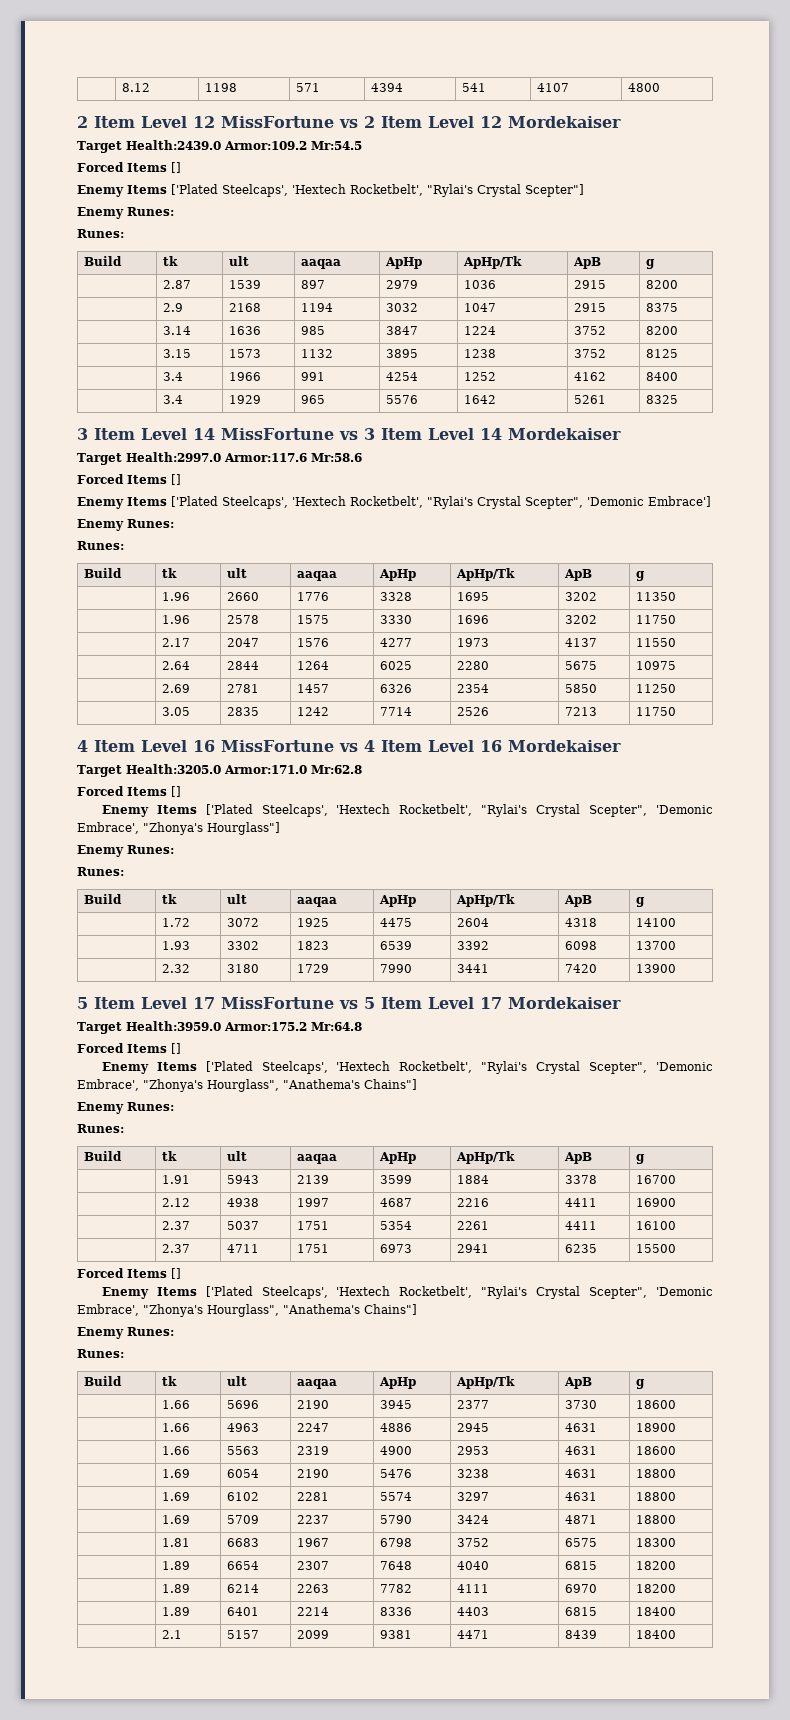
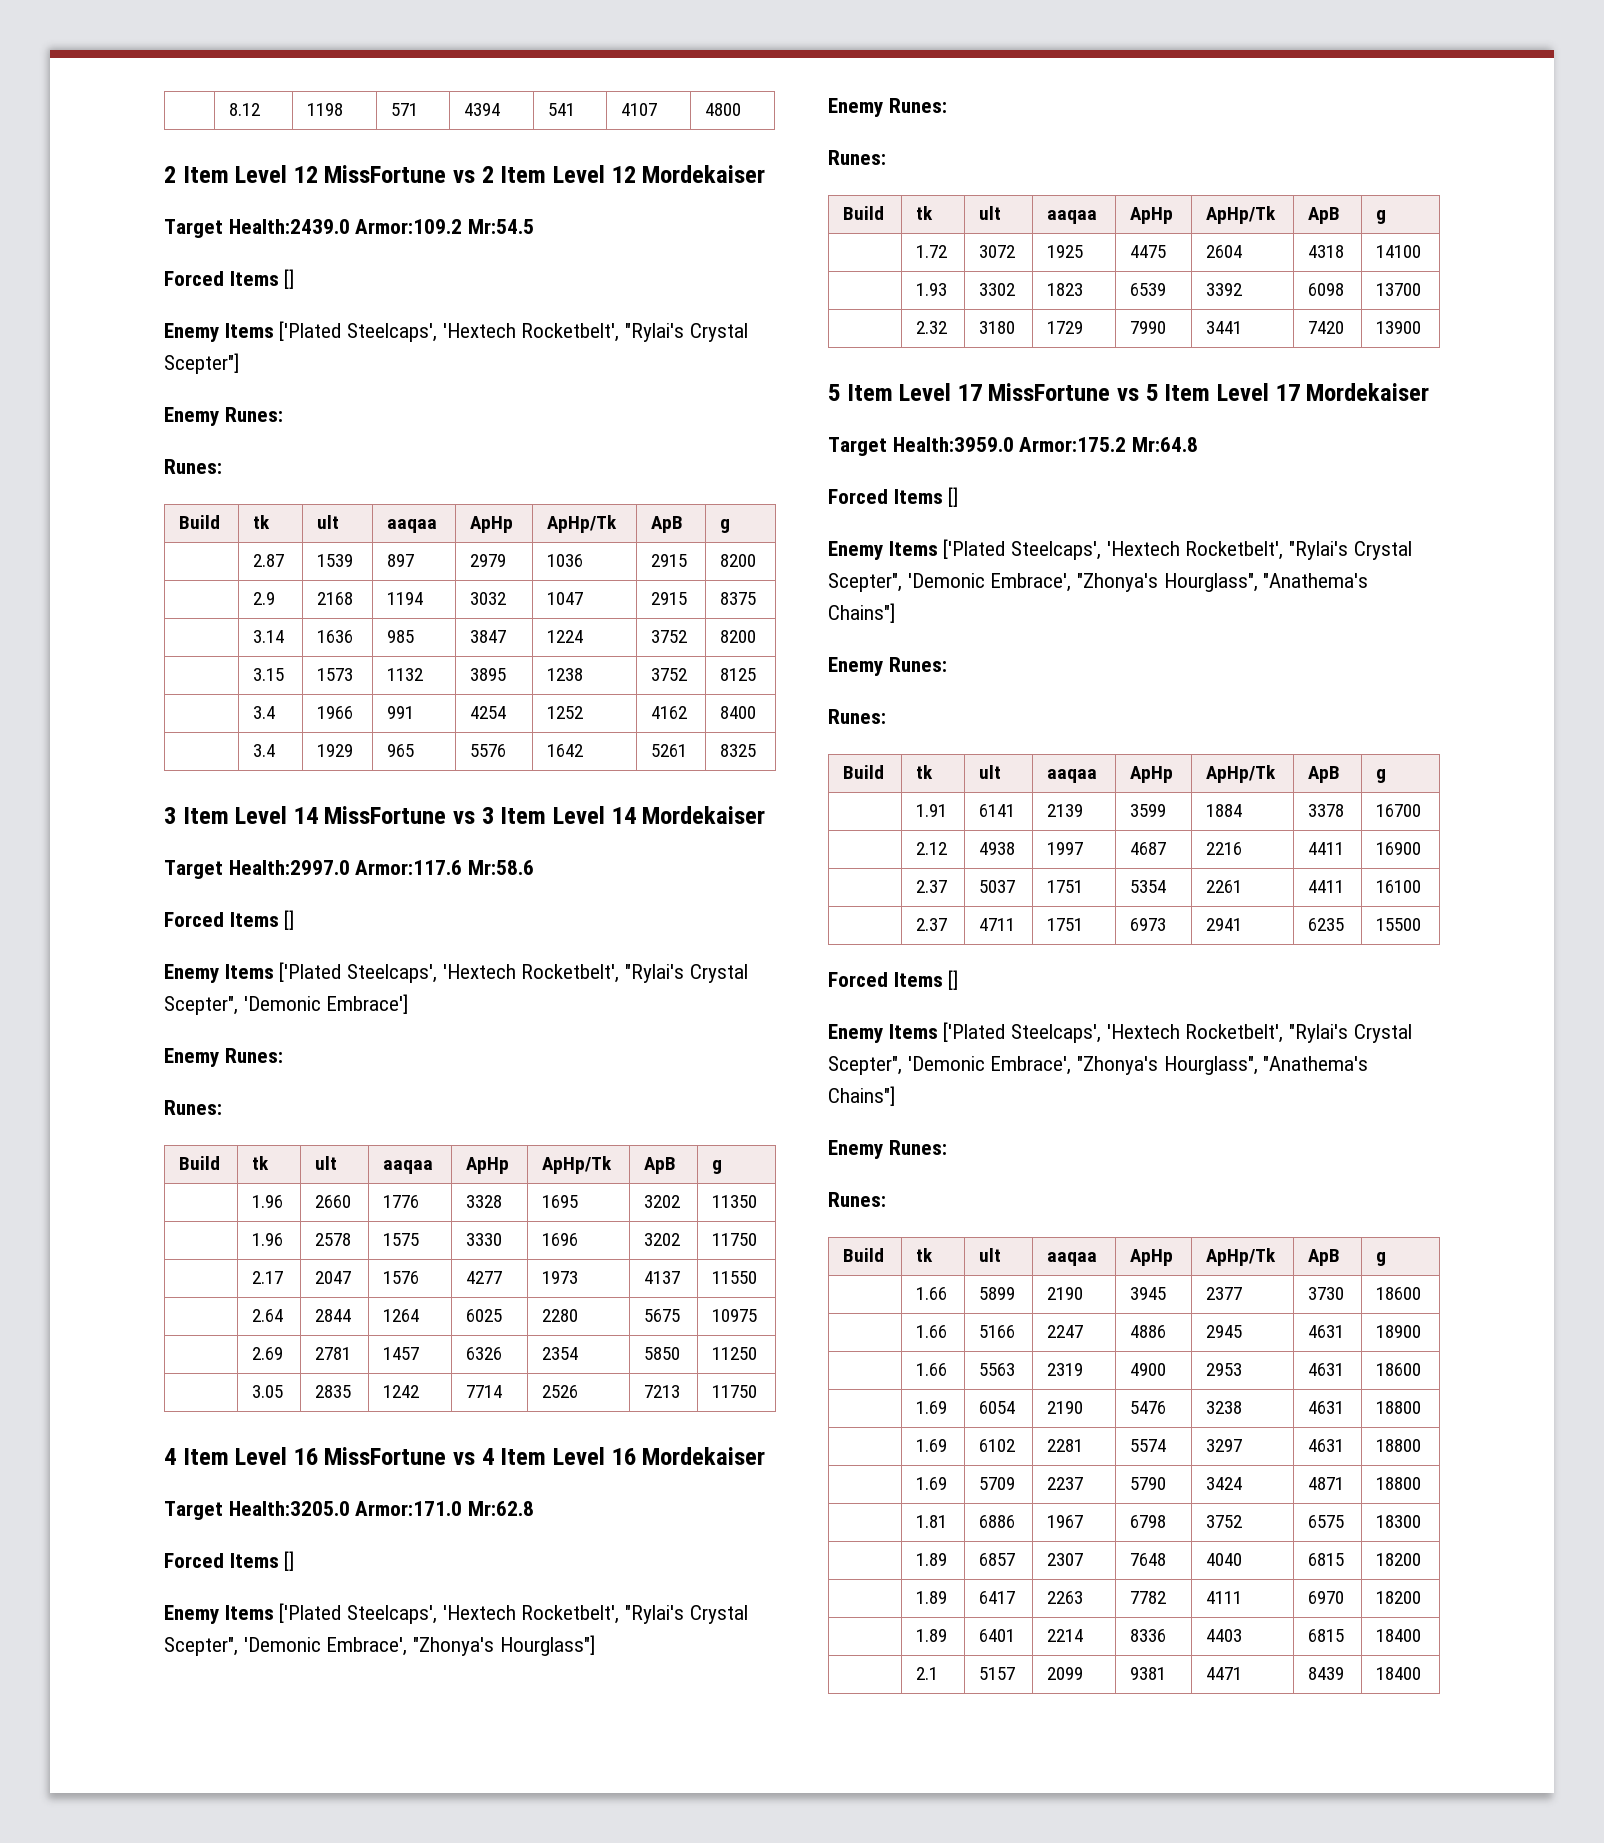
- | 1.91 | 5943 | 2139 | 3599 | 1884 | 3378 | 16700
+ | 1.91 | 6141 | 2139 | 3599 | 1884 | 3378 | 16700
- | 1.66 | 5696 | 2190 | 3945 | 2377 | 3730 | 18600
+ | 1.66 | 5899 | 2190 | 3945 | 2377 | 3730 | 18600
- | 1.66 | 4963 | 2247 | 4886 | 2945 | 4631 | 18900
+ | 1.66 | 5166 | 2247 | 4886 | 2945 | 4631 | 18900
- | 1.81 | 6683 | 1967 | 6798 | 3752 | 6575 | 18300
+ | 1.81 | 6886 | 1967 | 6798 | 3752 | 6575 | 18300
- | 1.89 | 6654 | 2307 | 7648 | 4040 | 6815 | 18200
+ | 1.89 | 6857 | 2307 | 7648 | 4040 | 6815 | 18200
- | 1.89 | 6214 | 2263 | 7782 | 4111 | 6970 | 18200
+ | 1.89 | 6417 | 2263 | 7782 | 4111 | 6970 | 18200

